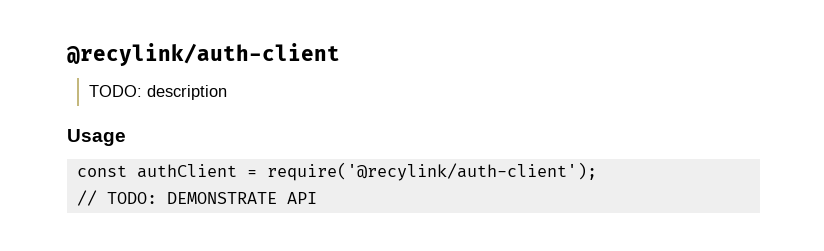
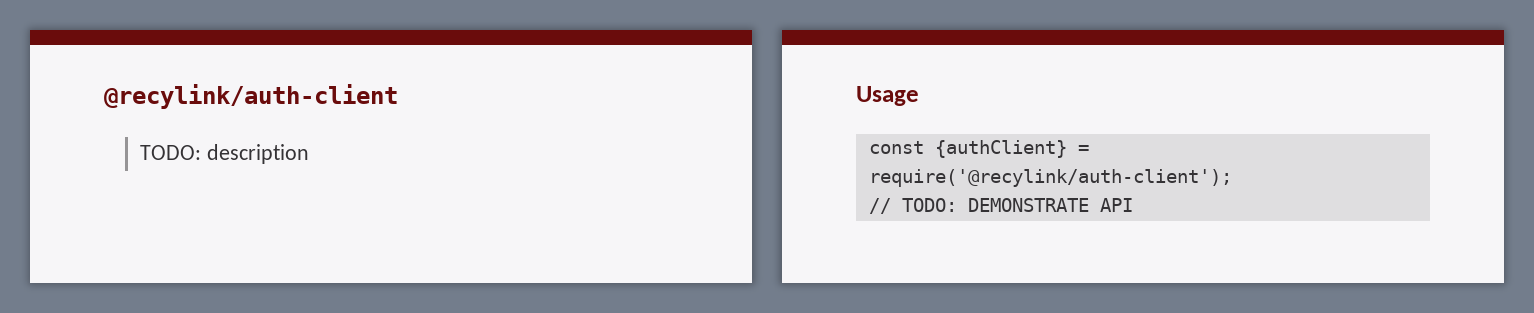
- const authClient = require('@recylink/auth-client');
+ const {authClient} = require('@recylink/auth-client');

